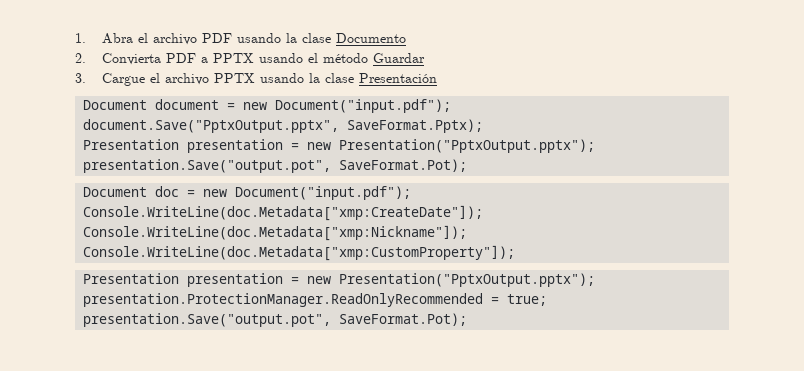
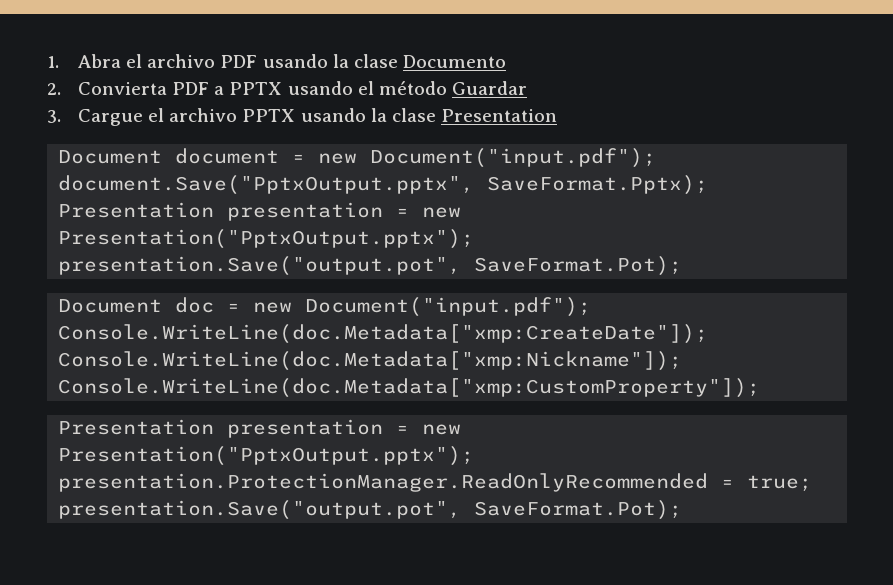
- 3. Cargue el archivo PPTX usando la clase Presentación
+ 3. Cargue el archivo PPTX usando la clase Presentation

